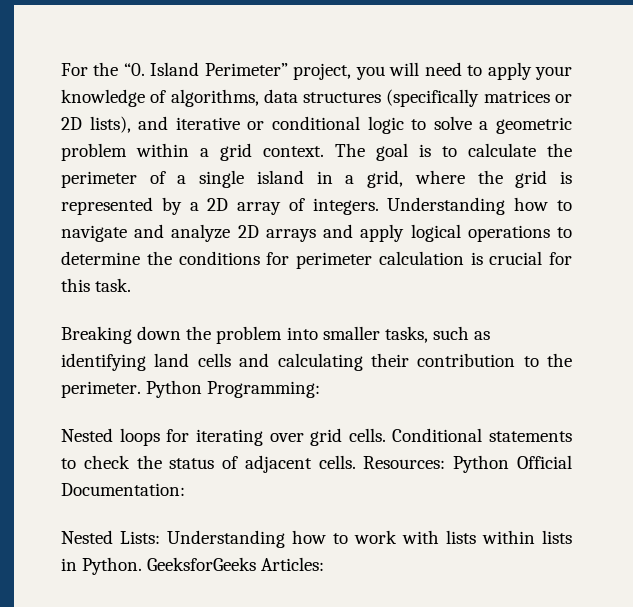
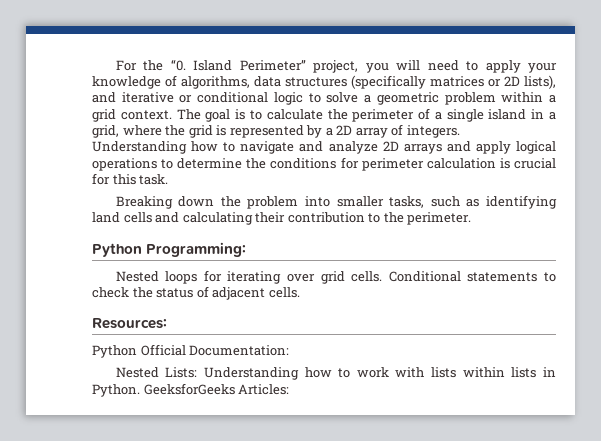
- Breaking down the problem into smaller tasks, such as identifying land cells and calculating their contribution to the perimeter. Python Programming:
+ Breaking down the problem into smaller tasks, such as identifying land cells and calculating their contribution to the perimeter.
+ Python Programming:
- Conditional statements to check the status of adjacent cells. Resources: Python Official Documentation:
+ Conditional statements to check the status of adjacent cells.
+ Resources:
+ Python Official Documentation:

